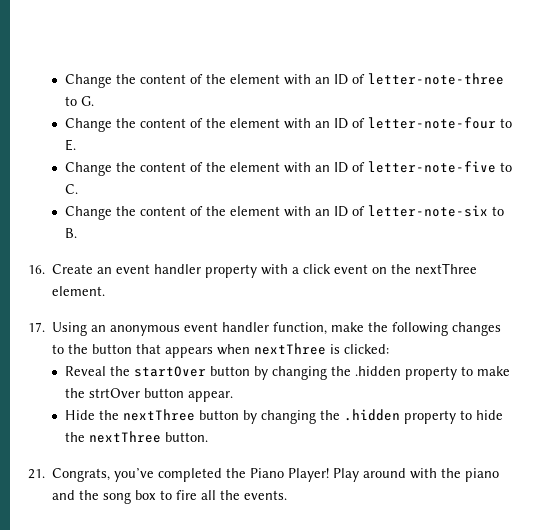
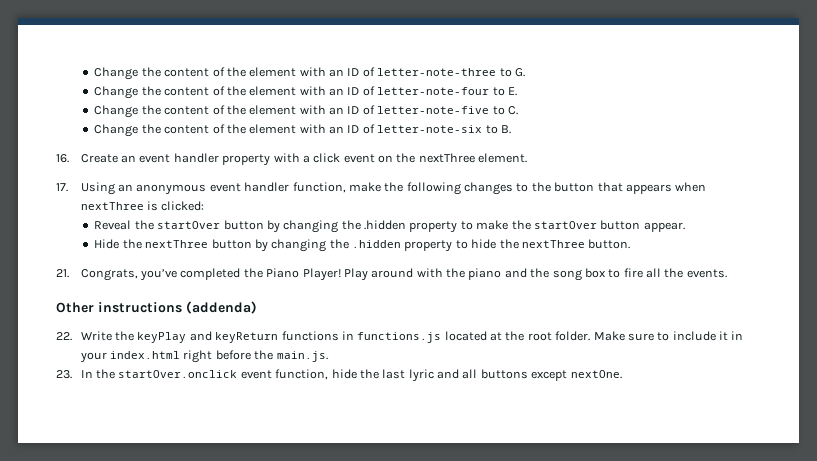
- Reveal the startOver button by changing the .hidden property to make the strtOver button appear.
+ Reveal the startOver button by changing the .hidden property to make the startOver button appear.
+ Other instructions (addenda)
+ 22. Write the keyPlay and keyReturn functions in functions.js located at the root folder. Make sure to include it in your index.html right before the main.js.
+ 23. In the startOver.onclick event function, hide the last lyric and all buttons except nextOne.

